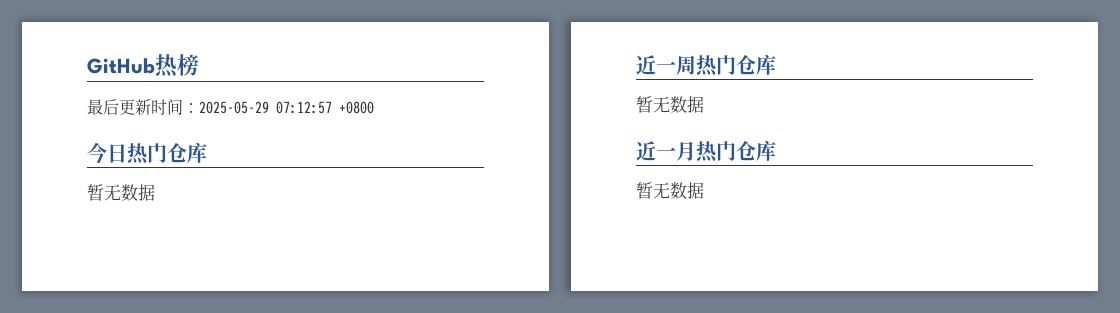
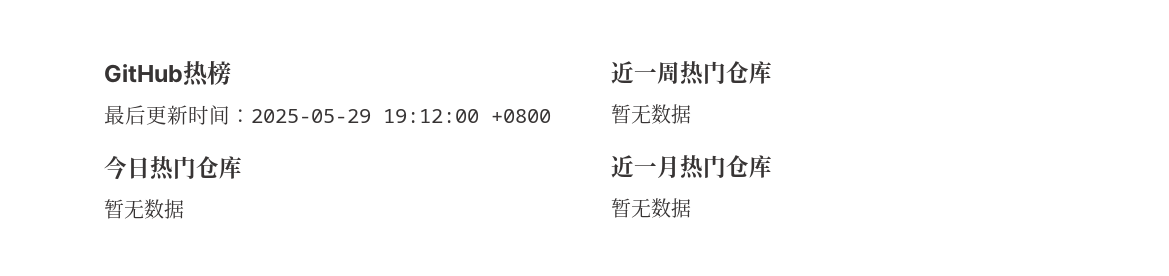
- 最后更新时间：2025-05-29 07:12:57 +0800
+ 最后更新时间：2025-05-29 19:12:00 +0800

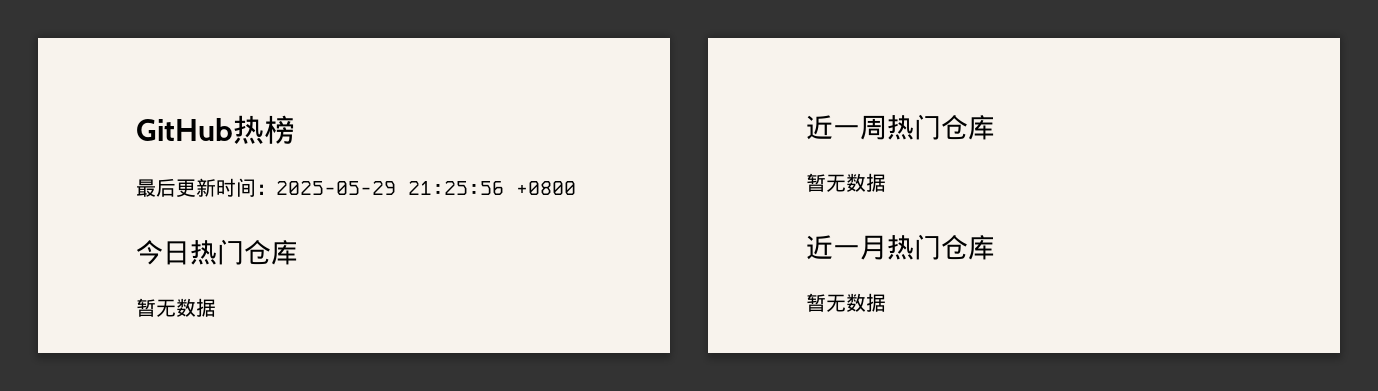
- 最后更新时间：2025-05-29 19:12:00 +0800
+ 最后更新时间：2025-05-29 21:25:56 +0800

